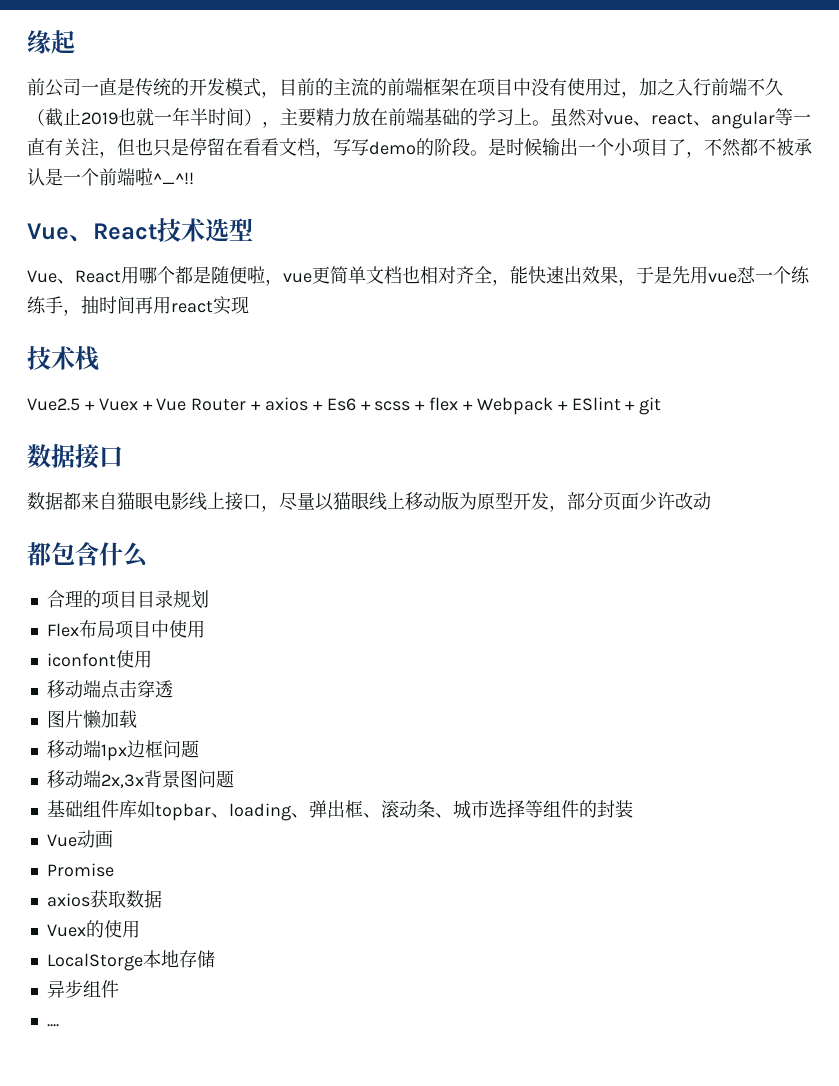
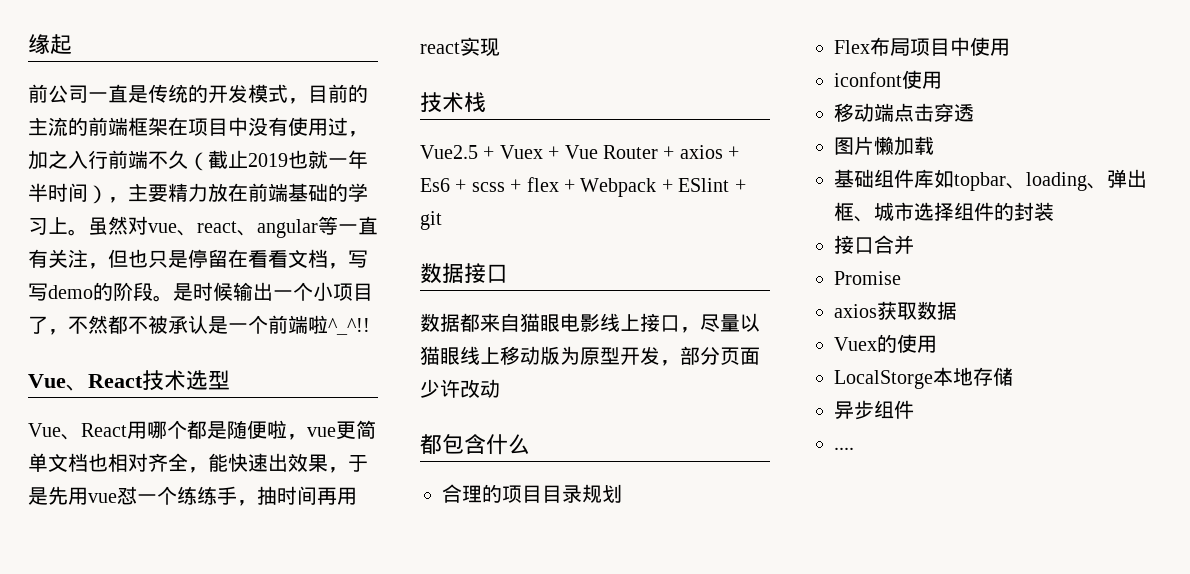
- 移动端1px边框问题
- 移动端2x,3x背景图问题
- 基础组件库如topbar、loading、弹出框、滚动条、城市选择等组件的封装
+ 基础组件库如topbar、loading、弹出框、城市选择组件的封装
- Vue动画
+ 接口合并

